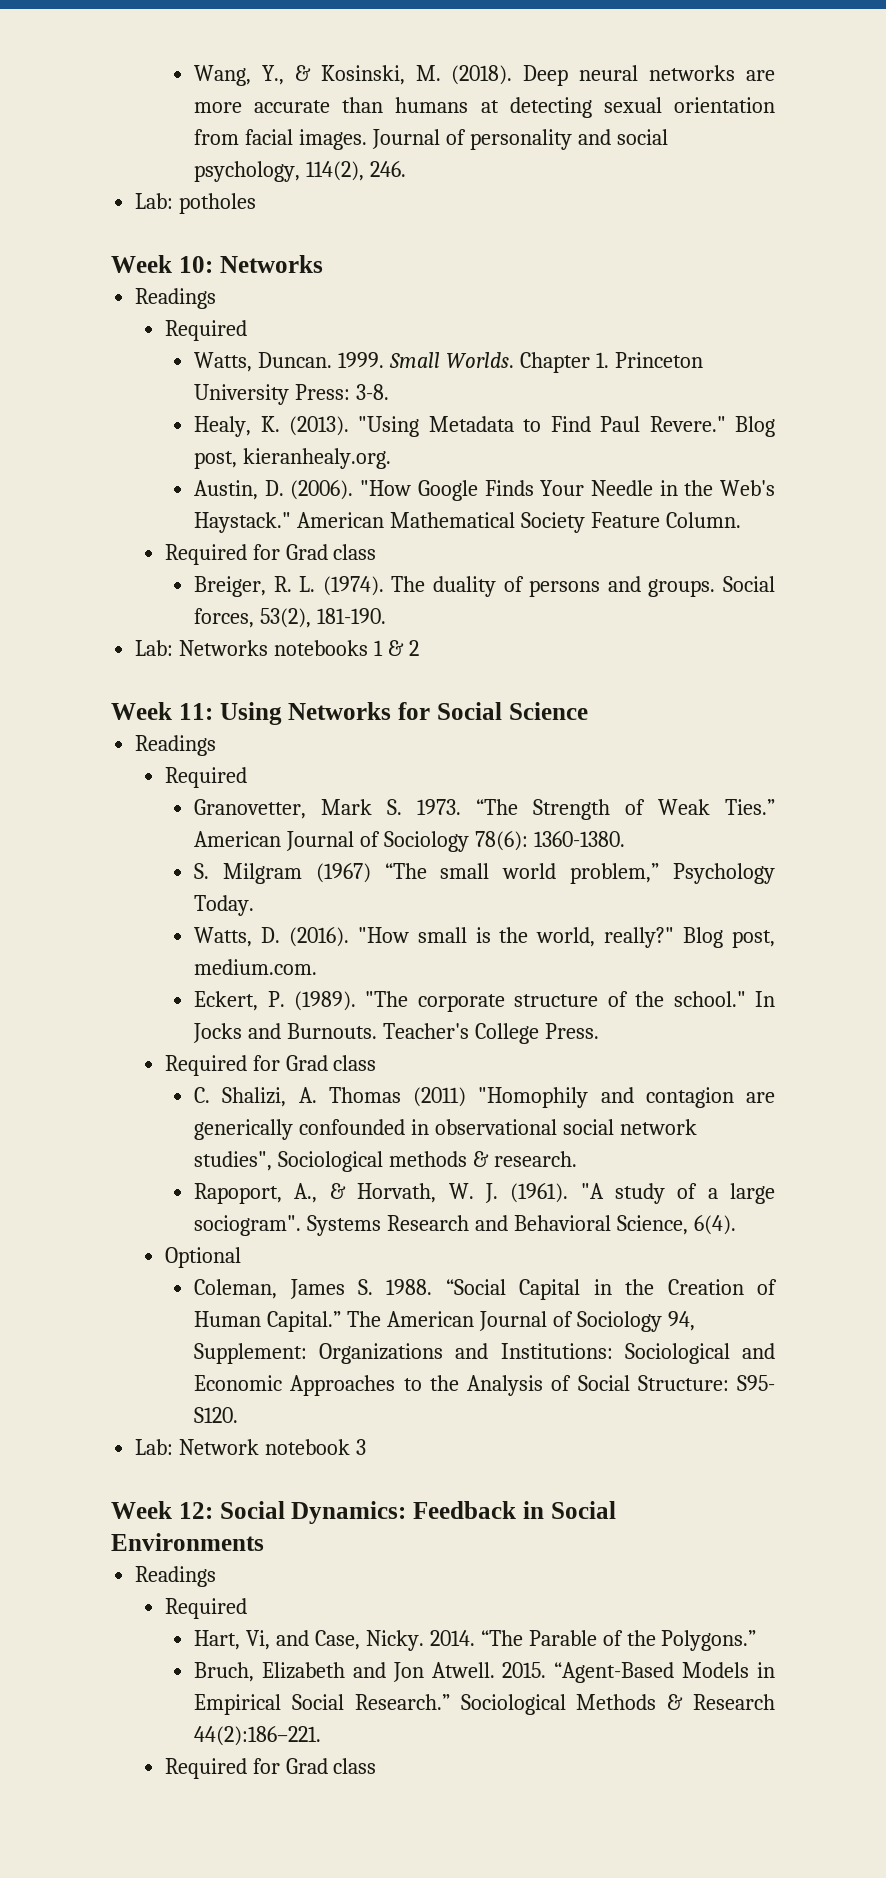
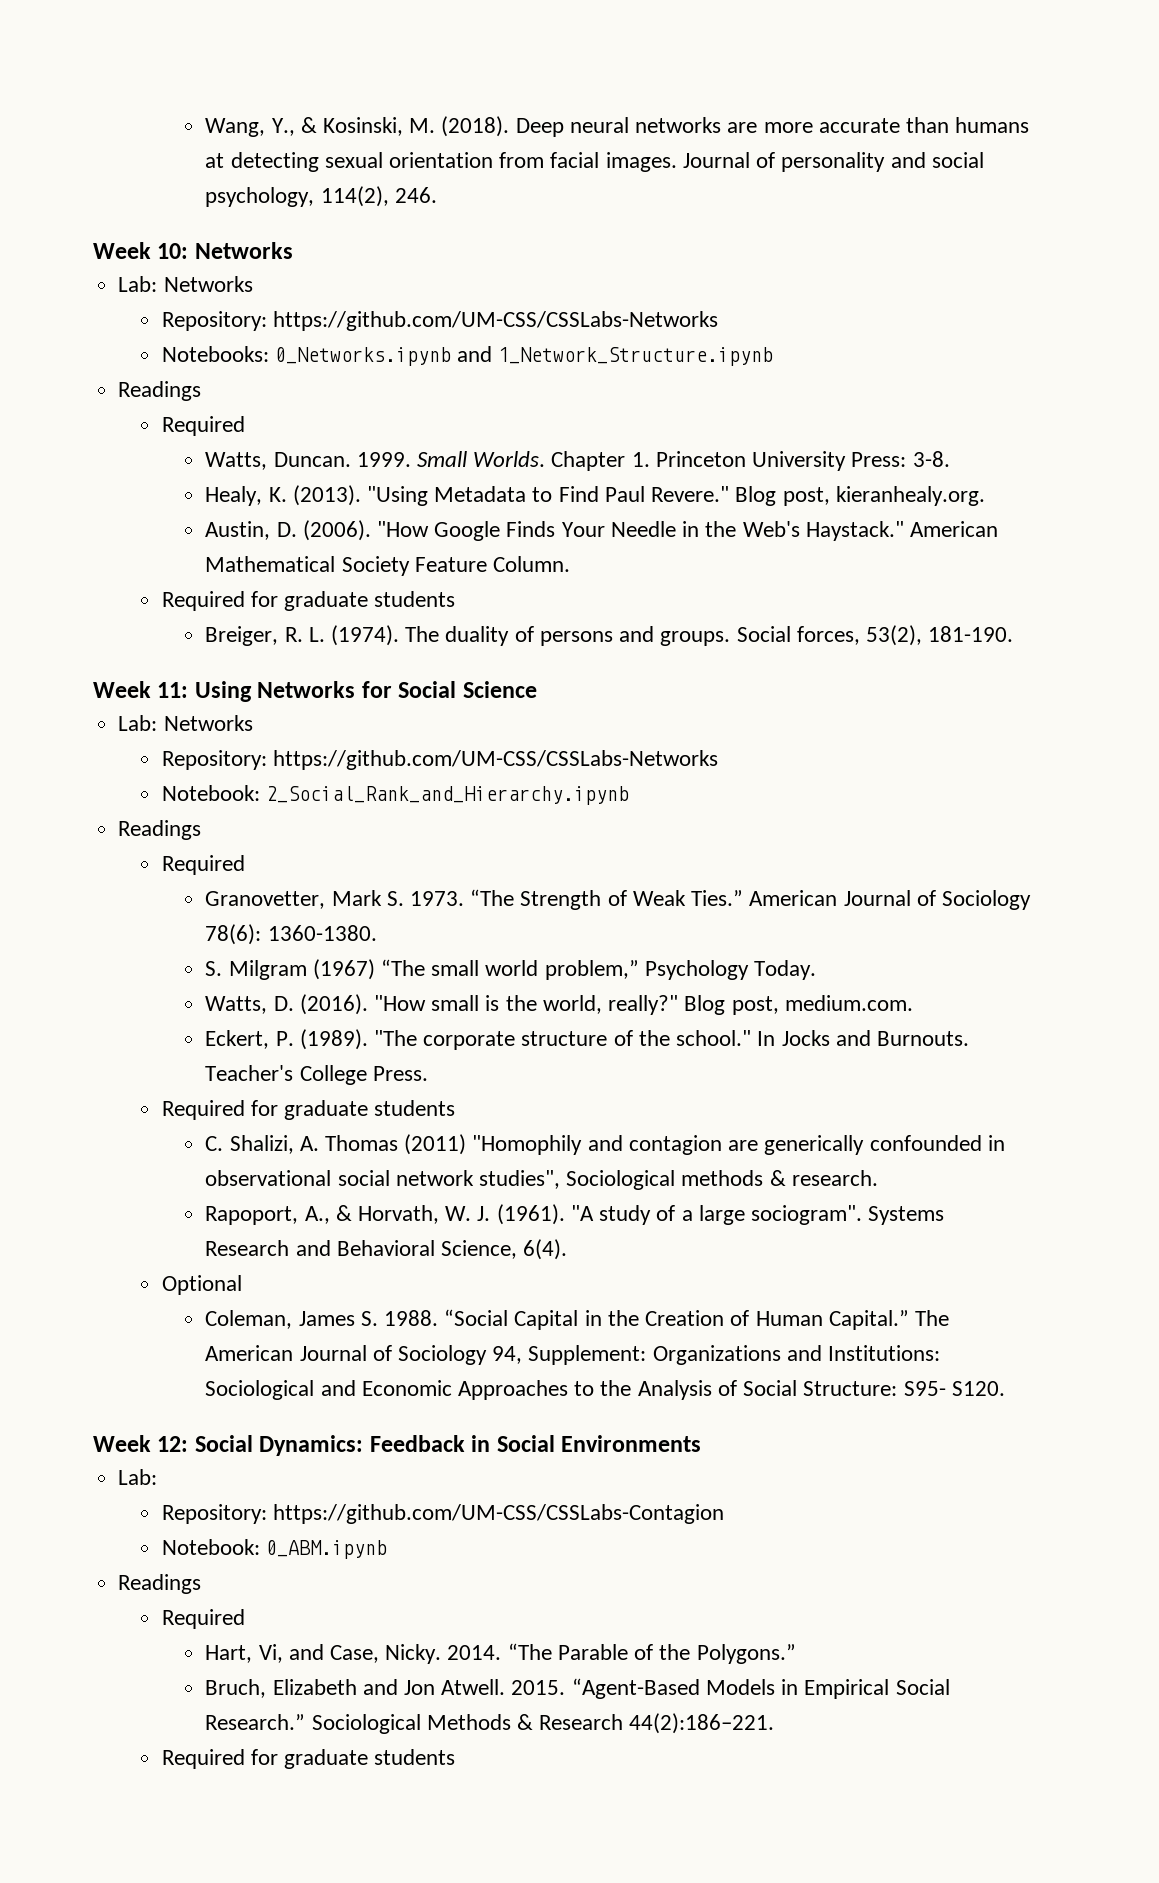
- Lab: potholes
  Week 10: Networks
+ Lab: Networks
+ Repository: https://github.com/UM-CSS/CSSLabs-Networks
+ Notebooks: 0_Networks.ipynb and 1_Network_Structure.ipynb
  American Mathematical Society Feature Column.
- Required for Grad class
+ Required for graduate students
- Lab: Networks notebooks 1 & 2
  Week 11: Using Networks for Social Science
+ Lab: Networks
+ Repository: https://github.com/UM-CSS/CSSLabs-Networks
+ Notebook: 2_Social_Rank_and_Hierarchy.ipynb
  Teacher's College Press.
- Required for Grad class
+ Required for graduate students
- Lab: Network notebook 3
  Week 12: Social Dynamics: Feedback in Social Environments
+ Lab:
+ Repository: https://github.com/UM-CSS/CSSLabs-Contagion
+ Notebook: 0_ABM.ipynb
  Sociological Methods & Research 44(2):186–221.
- Required for Grad class
+ Required for graduate students

